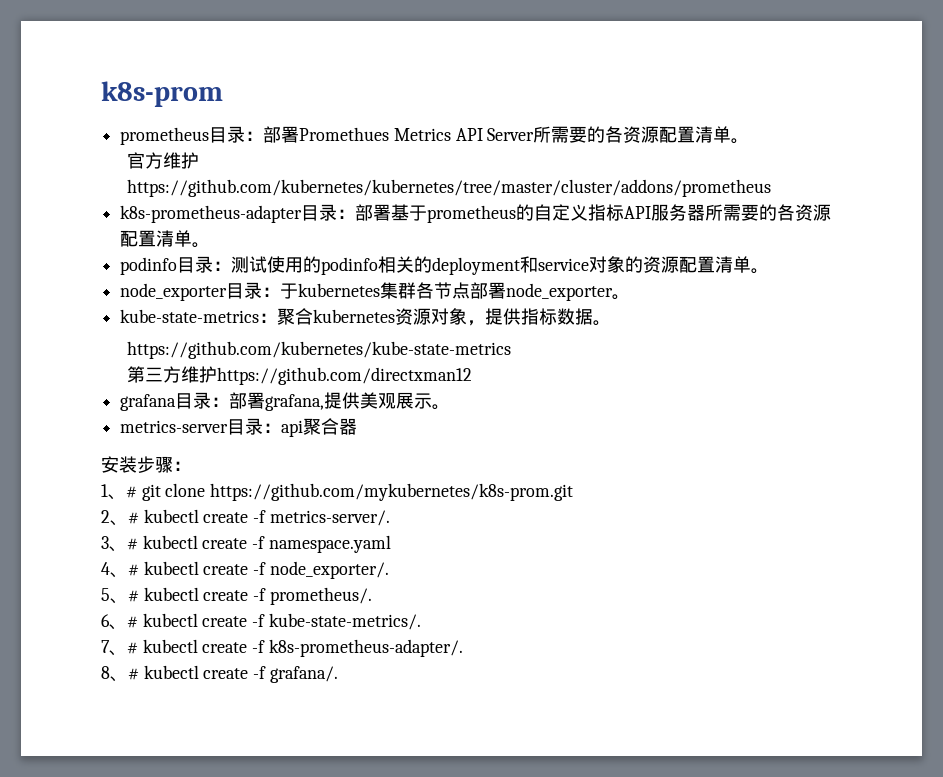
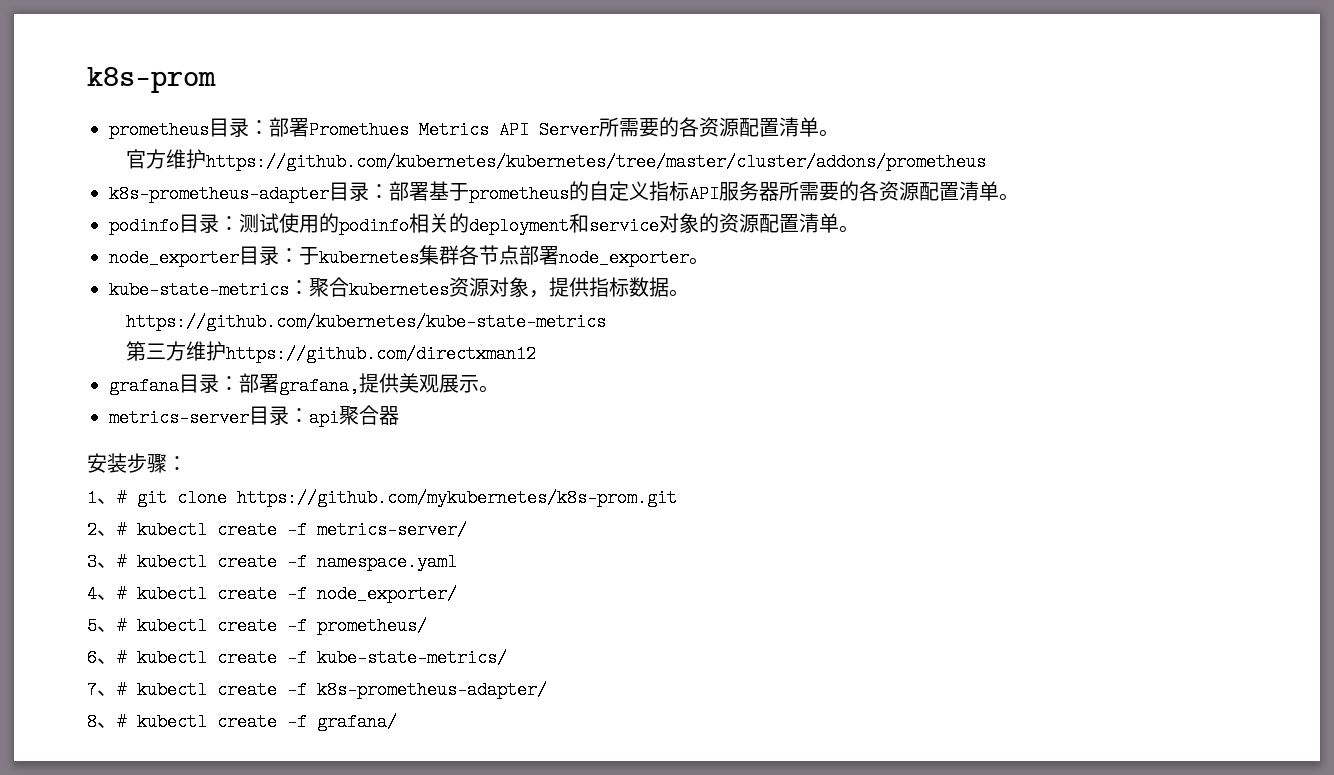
- 2、# kubectl create -f metrics-server/.
+ 2、# kubectl create -f metrics-server/
- 4、# kubectl create -f node_exporter/.
+ 4、# kubectl create -f node_exporter/
- 5、# kubectl create -f prometheus/.
+ 5、# kubectl create -f prometheus/
- 6、# kubectl create -f kube-state-metrics/.
+ 6、# kubectl create -f kube-state-metrics/
- 7、# kubectl create -f k8s-prometheus-adapter/.
+ 7、# kubectl create -f k8s-prometheus-adapter/
- 8、# kubectl create -f grafana/.
+ 8、# kubectl create -f grafana/

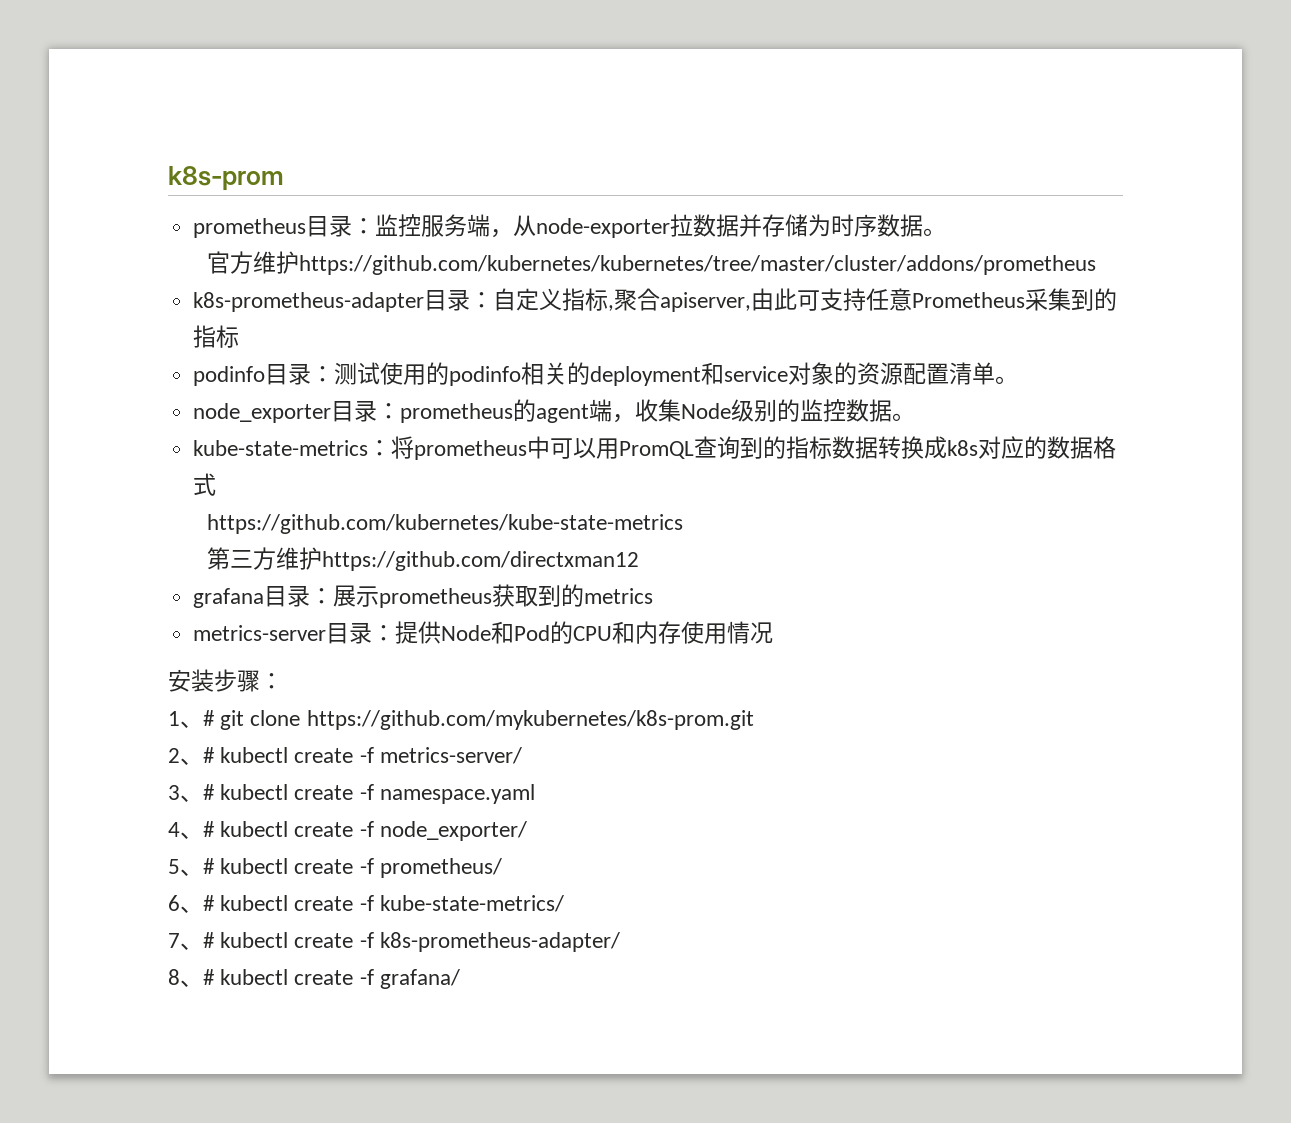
- prometheus目录：部署Promethues Metrics API Server所需要的各资源配置清单。
+ prometheus目录：监控服务端，从node-exporter拉数据并存储为时序数据。
- k8s-prometheus-adapter目录：部署基于prometheus的自定义指标API服务器所需要的各资源配置清单。
+ k8s-prometheus-adapter目录：自定义指标,聚合apiserver,由此可支持任意Prometheus采集到的指标
- node_exporter目录：于kubernetes集群各节点部署node_exporter。
- kube-state-metrics：聚合kubernetes资源对象，提供指标数据。
+ node_exporter目录：prometheus的agent端，收集Node级别的监控数据。
+ kube-state-metrics：将prometheus中可以用PromQL查询到的指标数据转换成k8s对应的数据格式
- grafana目录：部署grafana,提供美观展示。
- metrics-server目录：api聚合器
+ grafana目录：展示prometheus获取到的metrics
+ metrics-server目录：提供Node和Pod的CPU和内存使用情况

